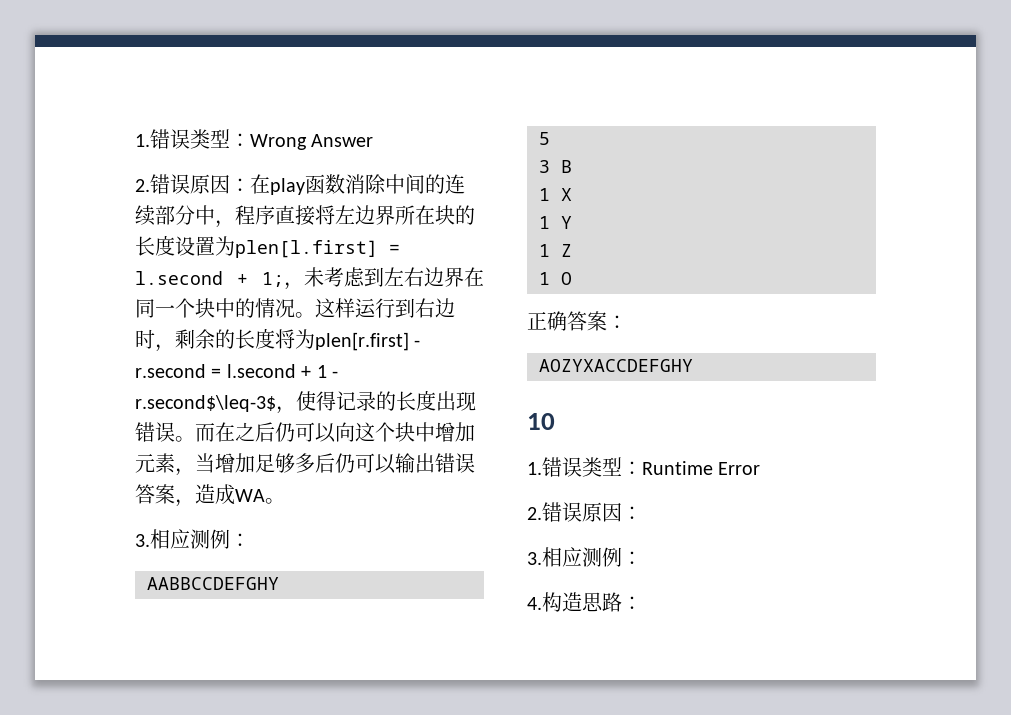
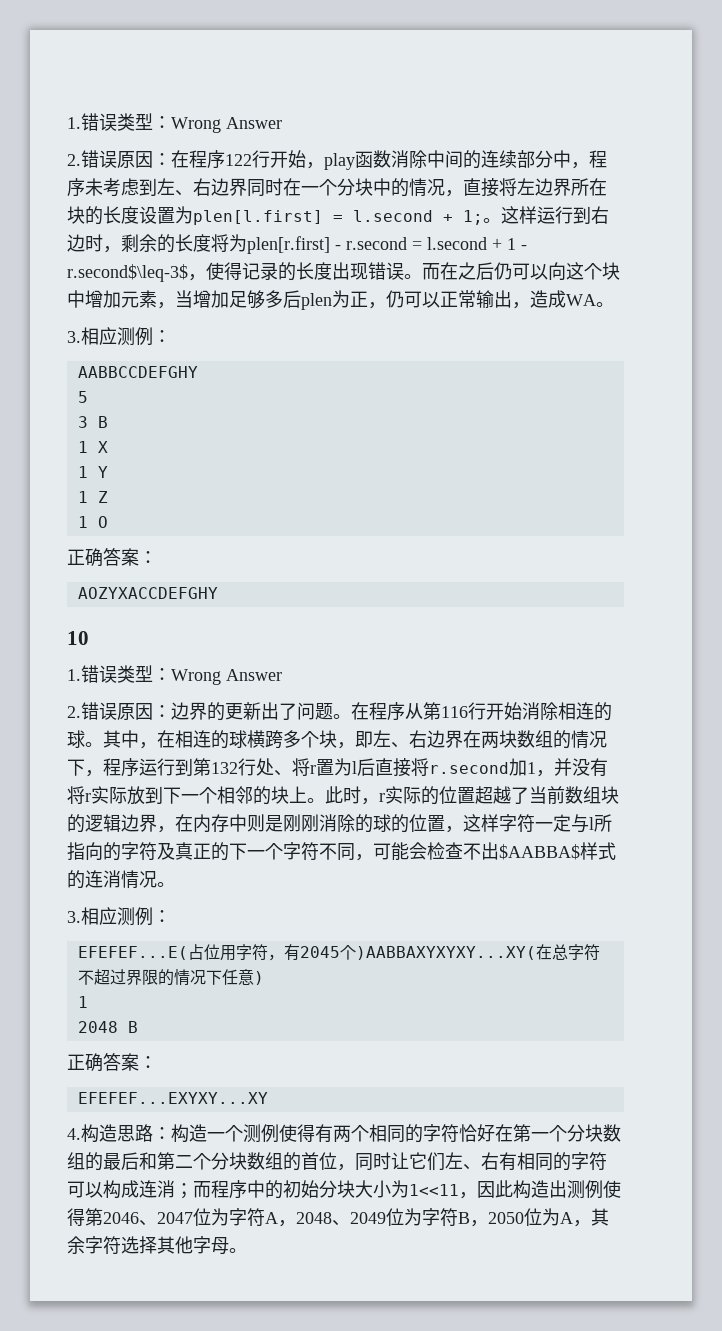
- 2.错误原因：在play函数消除中间的连续部分中，程序直接将左边界所在块的长度设置为plen[l.first] = l.second + 1;，未考虑到左右边界在同一个块中的情况。
+ 2.错误原因：在程序122行开始，play函数消除中间的连续部分中，程序未考虑到左、右边界同时在一个分块中的情况，直接将左边界所在块的长度设置为plen[l.first] = l.second + 1;。
- 而在之后仍可以向这个块中增加元素，当增加足够多后仍可以输出错误答案，造成WA。
+ 而在之后仍可以向这个块中增加元素，当增加足够多后plen为正，仍可以正常输出，造成WA。
  10
- 1.错误类型：Runtime Error
- 2.错误原因：
+ 1.错误类型：Wrong Answer
+ 2.错误原因：边界的更新出了问题。在程序从第116行开始消除相连的球。其中，在相连的球横跨多个块，即左、右边界在两块数组的情况下，程序运行到第132行处、将r置为l后直接将r.second加1，并没有将r实际放到下一个相邻的块上。此时，r实际的位置超越了当前数组块的逻辑边界，在内存中则是刚刚消除的球的位置，这样字符一定与l所指向的字符及真正的下一个字符不同，可能会检查不出$AABBA$样式的连消情况。
  3.相应测例：
- 4.构造思路：
+ EFEFEF...E(占位用字符，有2045个)AABBAXYXYXY...XY(在总字符不超过界限的情况下任意)
+ 1
+ 2048 B
+ 正确答案：
+ EFEFEF...EXYXY...XY
+ 4.构造思路：构造一个测例使得有两个相同的字符恰好在第一个分块数组的最后和第二个分块数组的首位，同时让它们左、右有相同的字符可以构成连消；而程序中的初始分块大小为1<<11，因此构造出测例使得第2046、2047位为字符A，2048、2049位为字符B，2050位为A，其余字符选择其他字母。

